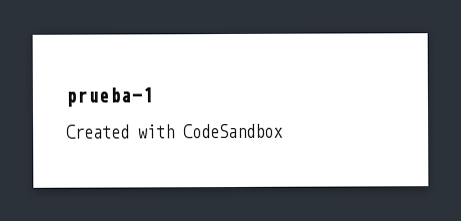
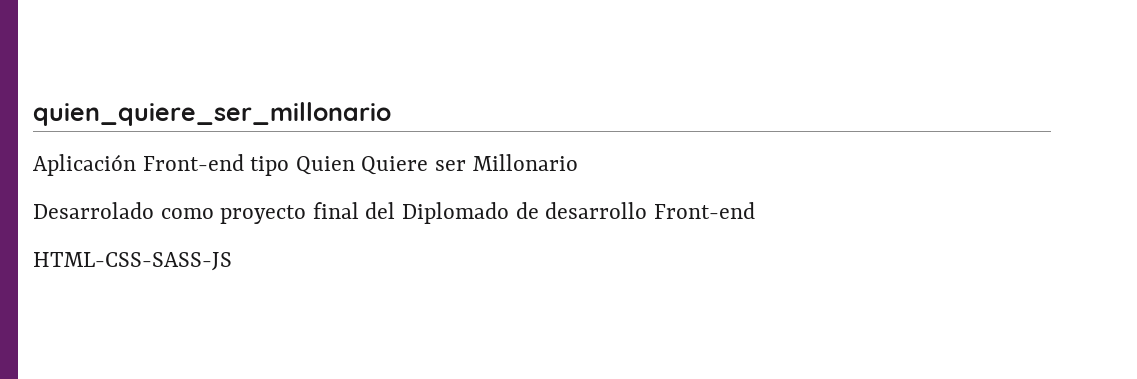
- prueba-1
- Created with CodeSandbox
+ quien_quiere_ser_millonario
+ Aplicación Front-end tipo Quien Quiere ser Millonario
+ Desarrolado como proyecto final del Diplomado de desarrollo Front-end
+ HTML-CSS-SASS-JS

